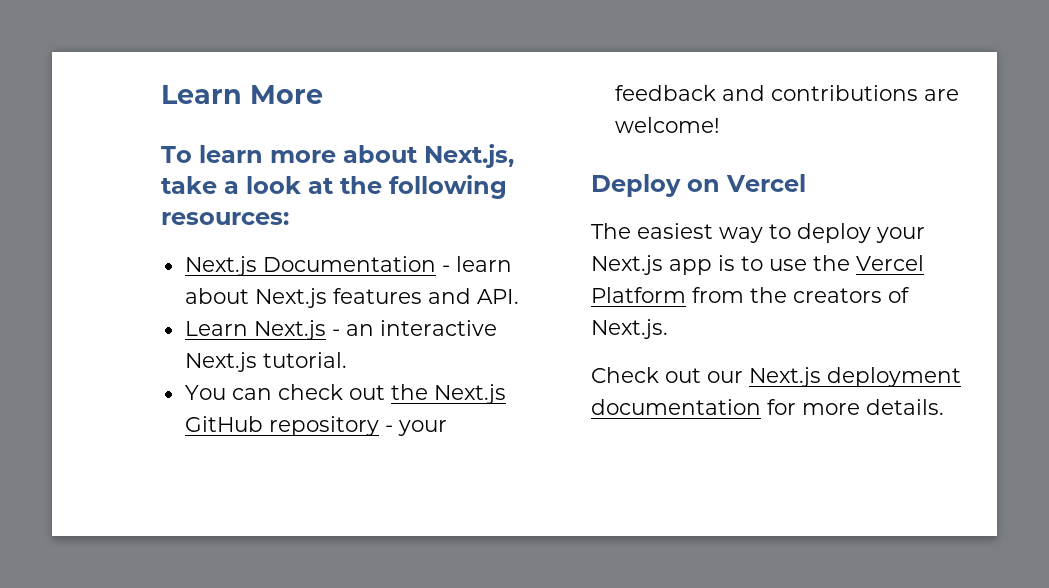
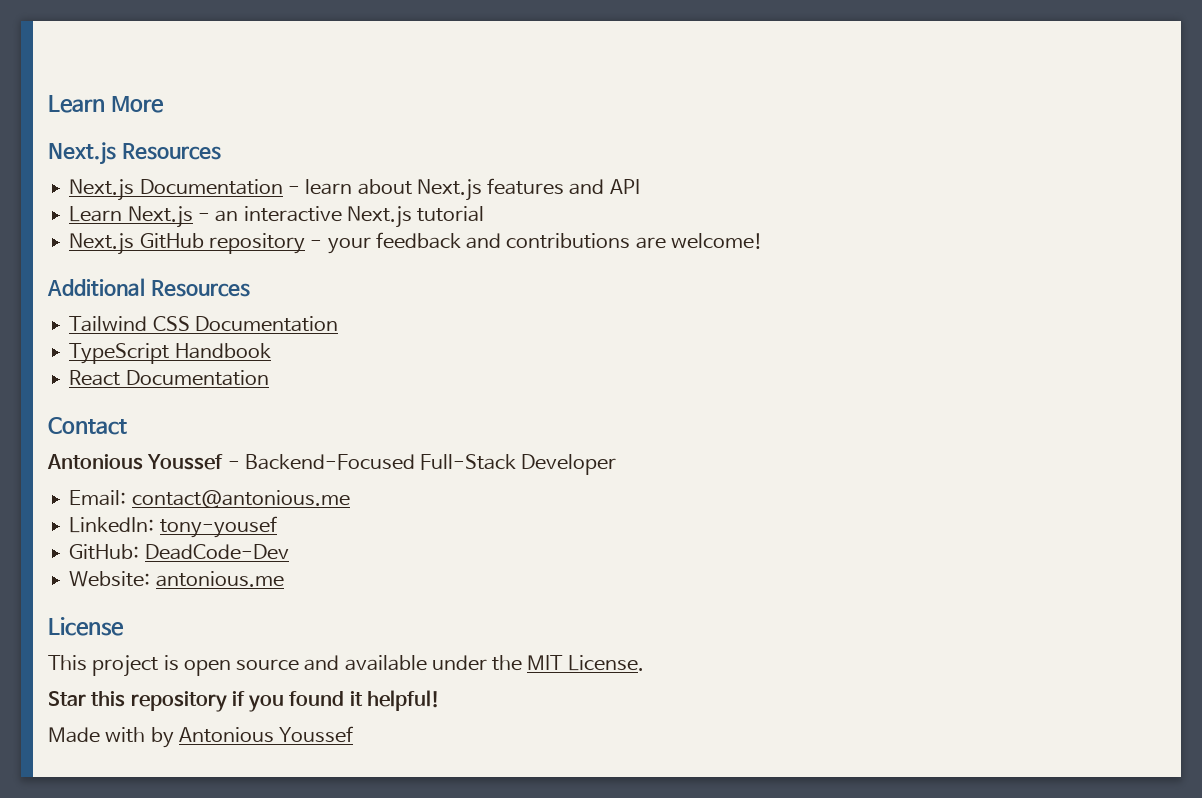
- To learn more about Next.js, take a look at the following resources:
+ Next.js Resources
- Next.js Documentation - learn about Next.js features and API.
+ Next.js Documentation - learn about Next.js features and API
- Learn Next.js - an interactive Next.js tutorial.
- You can check out the Next.js GitHub repository - your feedback and contributions are welcome!
+ Learn Next.js - an interactive Next.js tutorial
+ Next.js GitHub repository - your feedback and contributions are welcome!
- Deploy on Vercel
- The easiest way to deploy your Next.js app is to use the Vercel Platform from the creators of Next.js.
- Check out our Next.js deployment documentation for more details.
+ Additional Resources
+ Tailwind CSS Documentation
+ TypeScript Handbook
+ React Documentation
+ Contact
+ Antonious Youssef - Backend-Focused Full-Stack Developer
+ Email: contact@antonious.me
+ LinkedIn: tony-yousef
+ GitHub: DeadCode-Dev
+ Website: antonious.me
+ License
+ This project is open source and available under the MIT License.
+ Star this repository if you found it helpful!
+ Made with by Antonious Youssef

